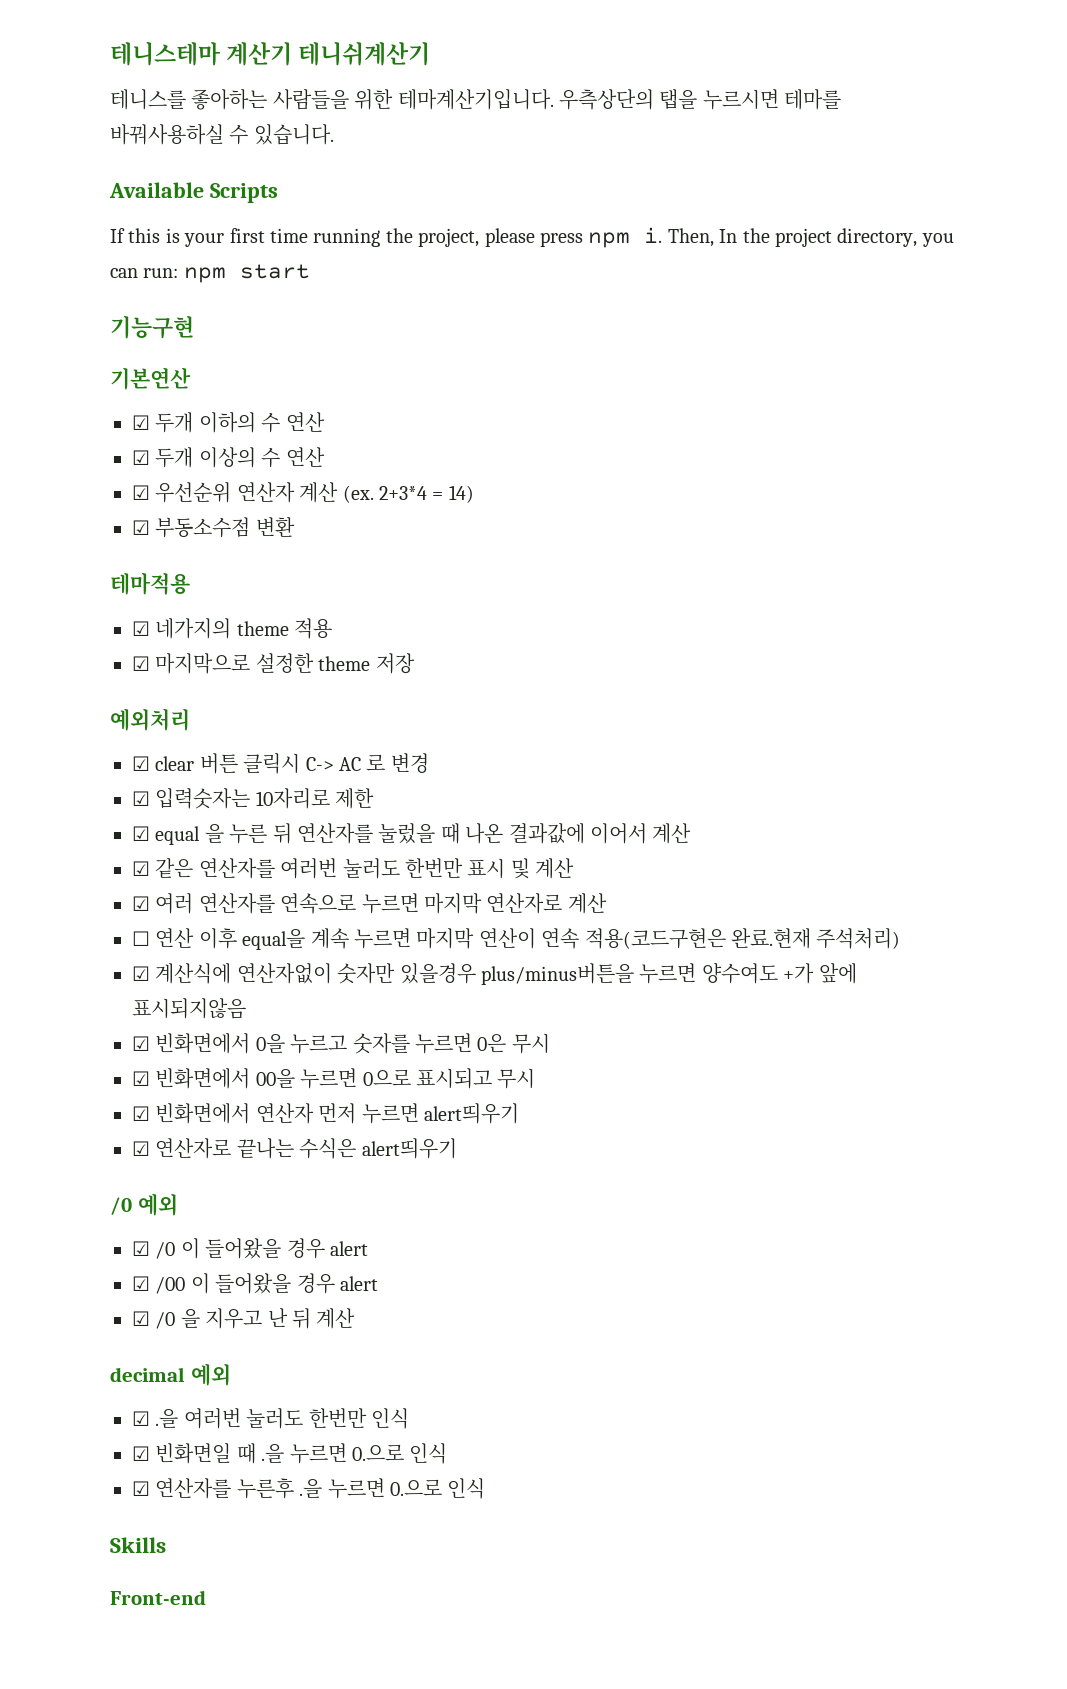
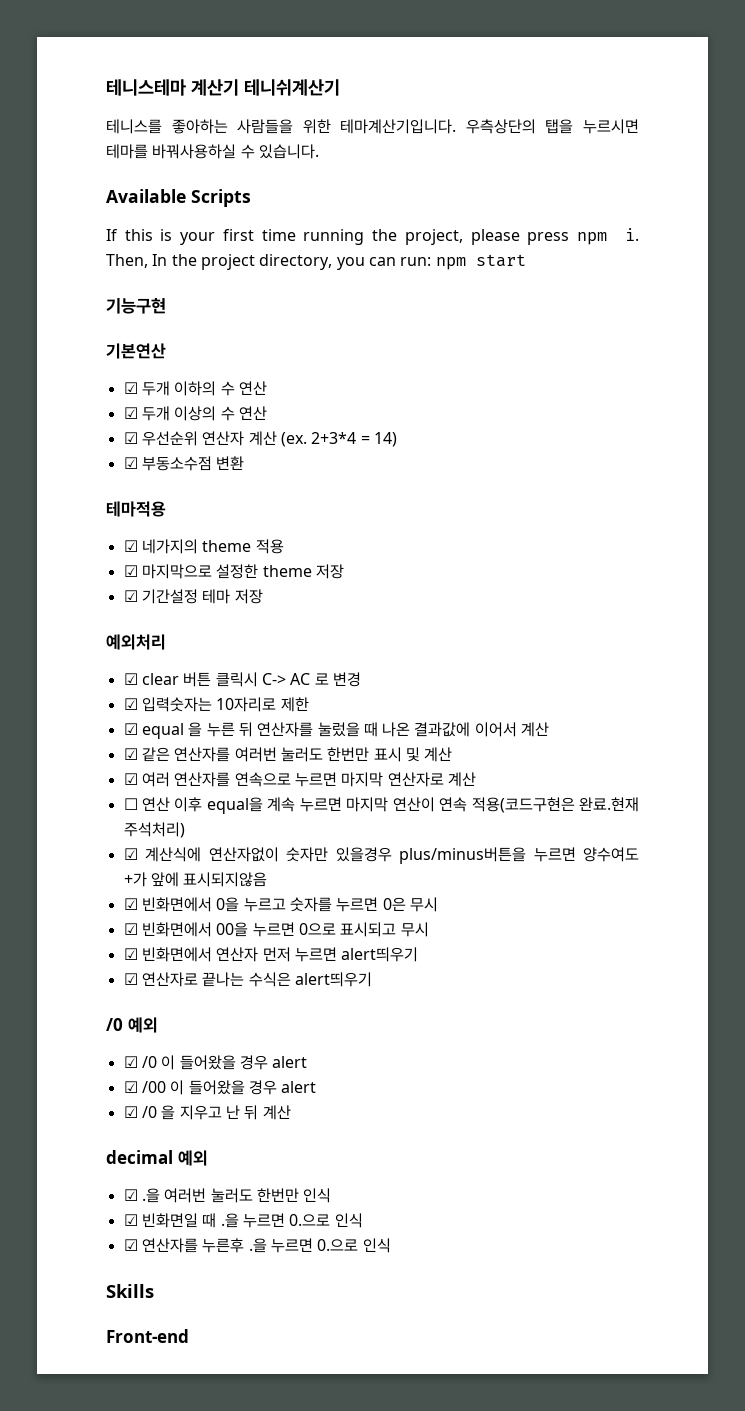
+ ☑ 기간설정 테마 저장

